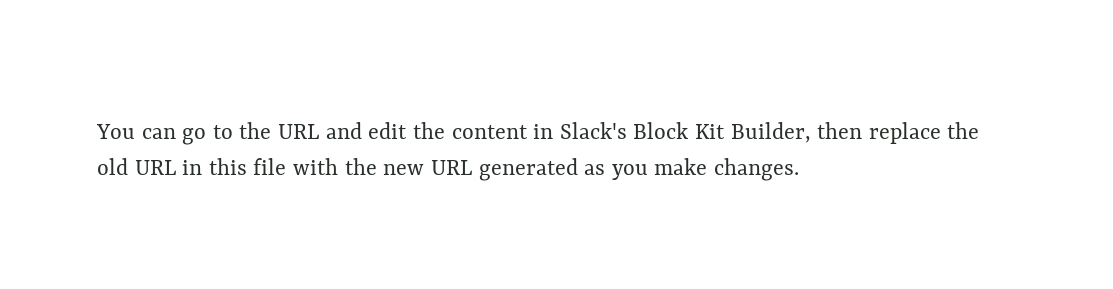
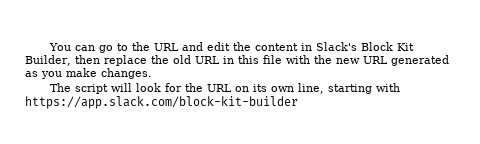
+ The script will look for the URL on its own line, starting with https://app.slack.com/block-kit-builder

